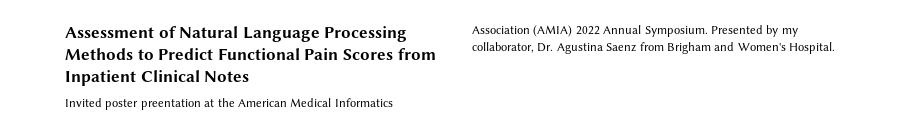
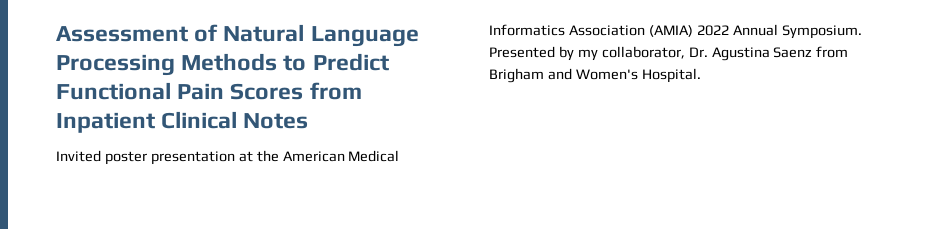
- Invited poster preentation at the American Medical Informatics Association (AMIA) 2022 Annual Symposium.
+ Invited poster presentation at the American Medical Informatics Association (AMIA) 2022 Annual Symposium.

